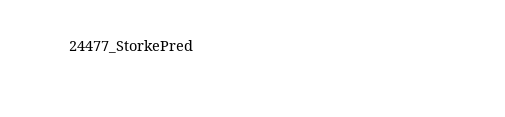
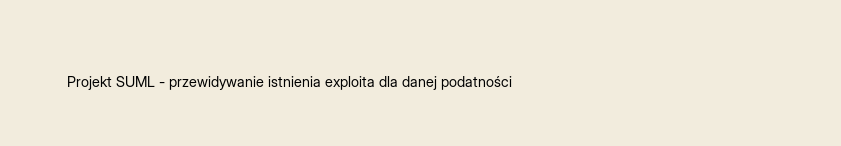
- 24477_StorkePred
+ Projekt SUML - przewidywanie istnienia exploita dla danej podatności

